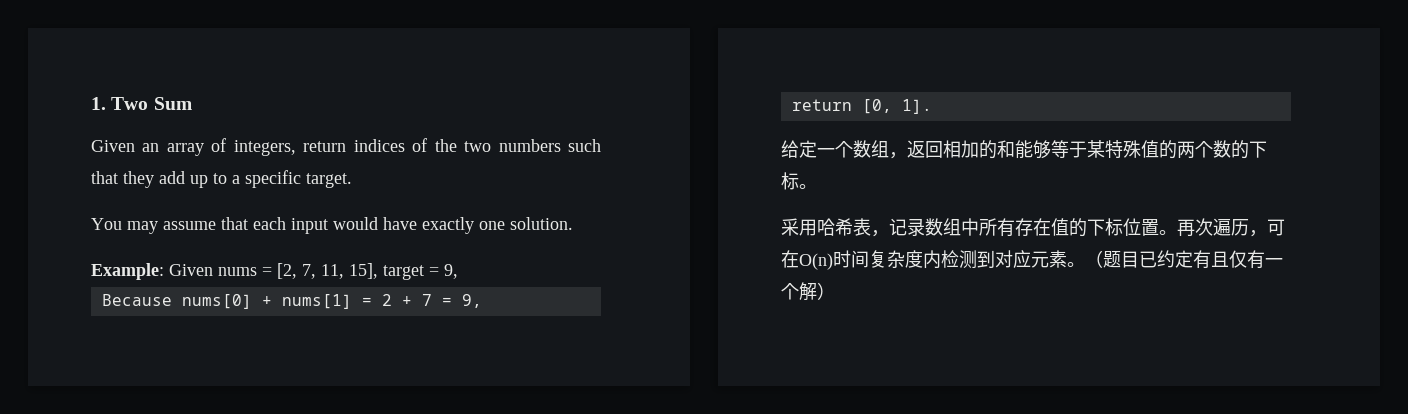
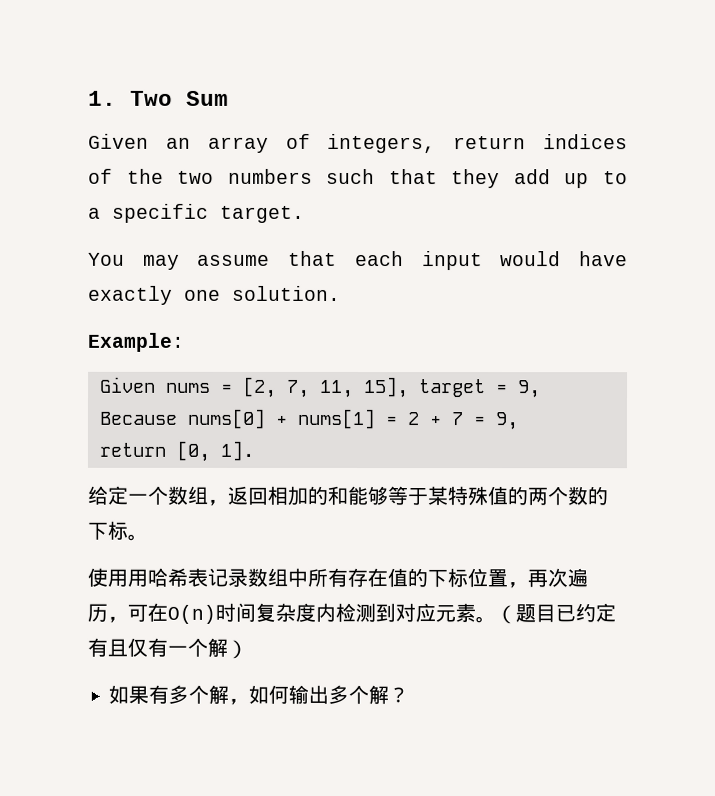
- Example: Given nums = [2, 7, 11, 15], target = 9,
+ Example:
+ Given nums = [2, 7, 11, 15], target = 9,
- 采用哈希表，记录数组中所有存在值的下标位置。再次遍历，可在O(n)时间复杂度内检测到对应元素。
+ 使用用哈希表记录数组中所有存在值的下标位置，再次遍历，可在O(n)时间复杂度内检测到对应元素。
+ 如果有多个解，如何输出多个解？

